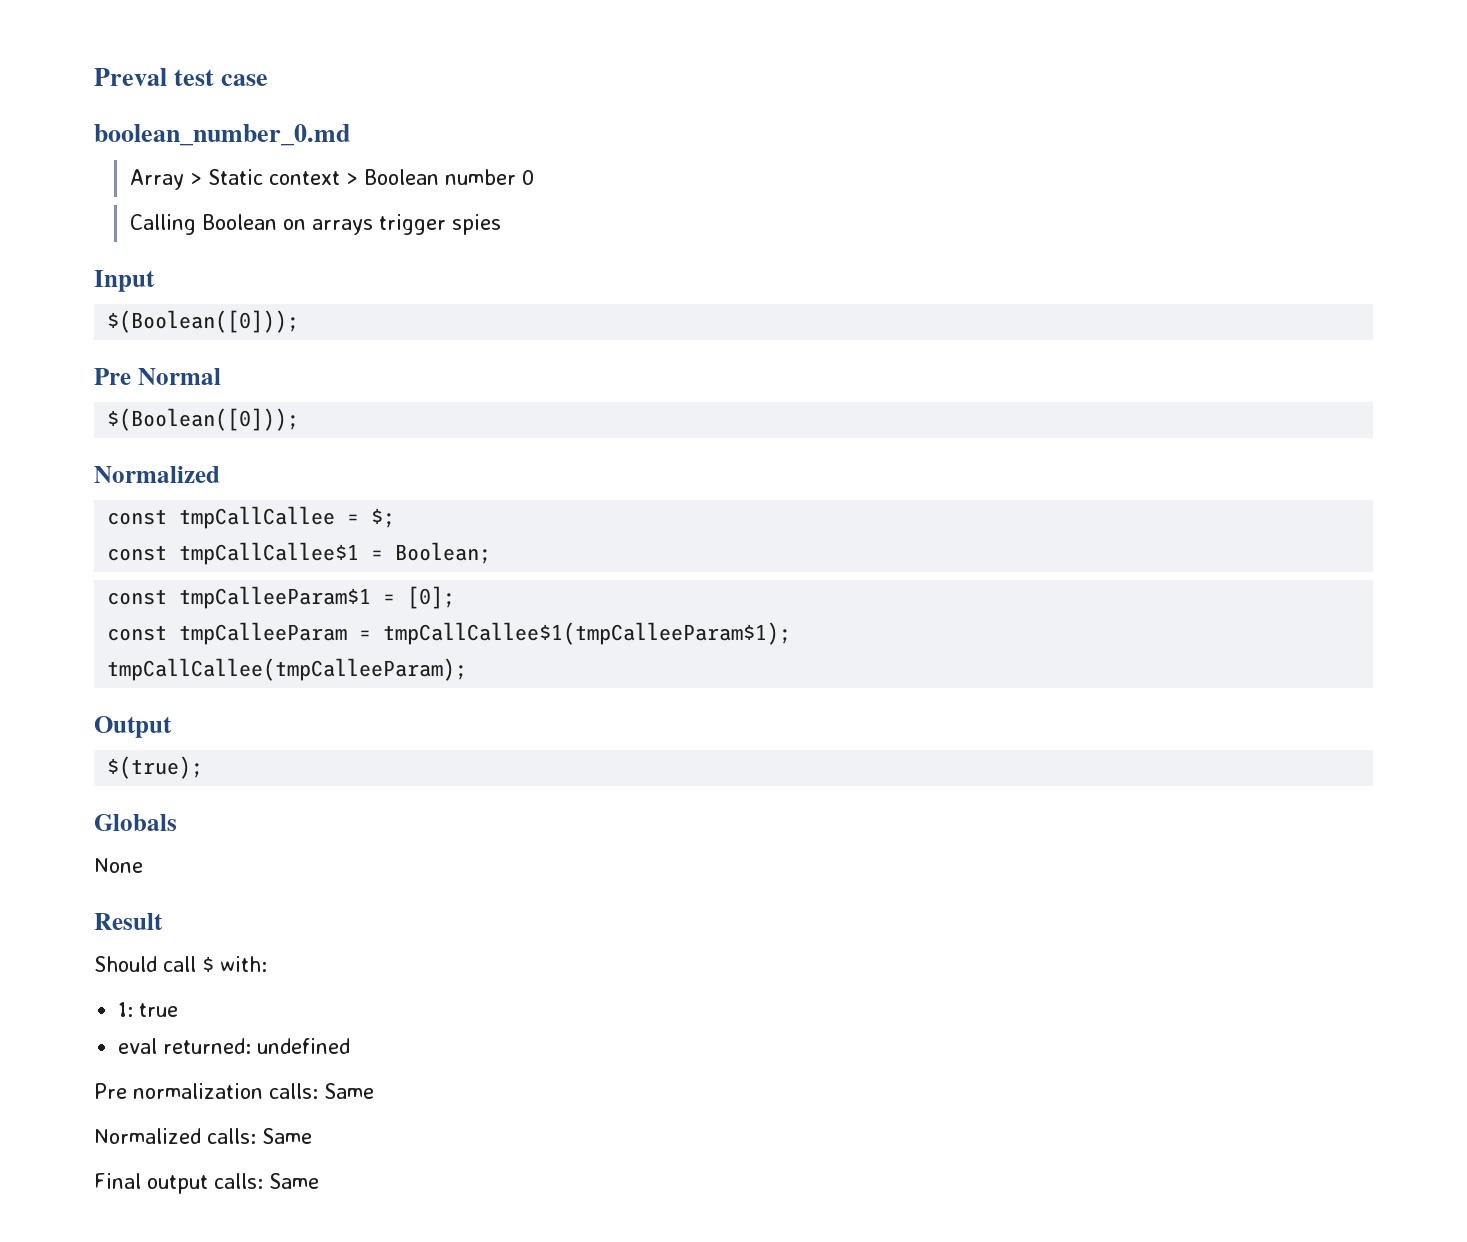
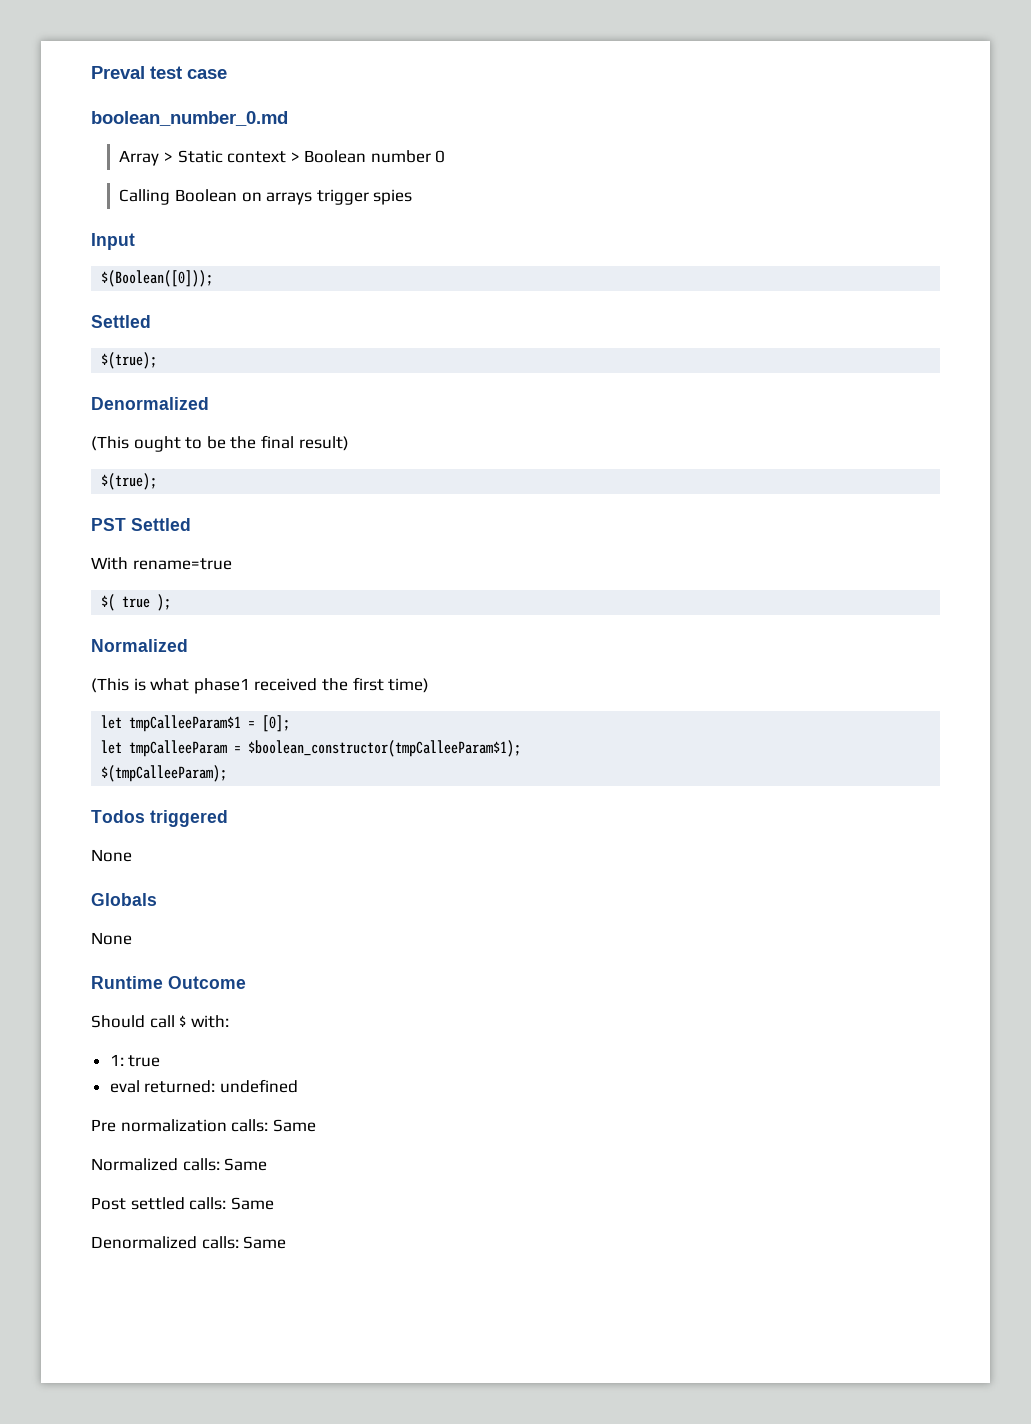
  Input
  $(Boolean([0]));
- Pre Normal
- $(Boolean([0]));
+ Settled
+ $(true);
+ Denormalized
+ (This ought to be the final result)
+ $(true);
+ PST Settled
+ With rename=true
+ $( true );
  Normalized
- const tmpCallCallee = $;
- const tmpCallCallee$1 = Boolean;
- const tmpCalleeParam$1 = [0];
+ (This is what phase1 received the first time)
+ let tmpCalleeParam$1 = [0];
- const tmpCalleeParam = tmpCallCallee$1(tmpCalleeParam$1);
- tmpCallCallee(tmpCalleeParam);
- Output
- $(true);
+ let tmpCalleeParam = $boolean_constructor(tmpCalleeParam$1);
+ $(tmpCalleeParam);
+ Todos triggered
+ None
- Result
+ Runtime Outcome
- Final output calls: Same
+ Post settled calls: Same
+ Denormalized calls: Same

